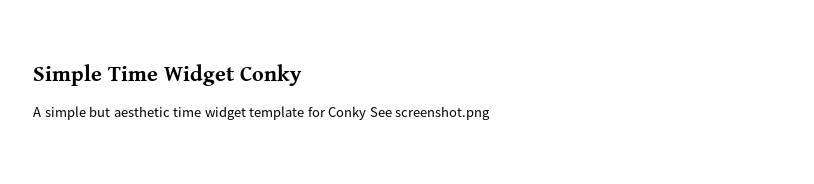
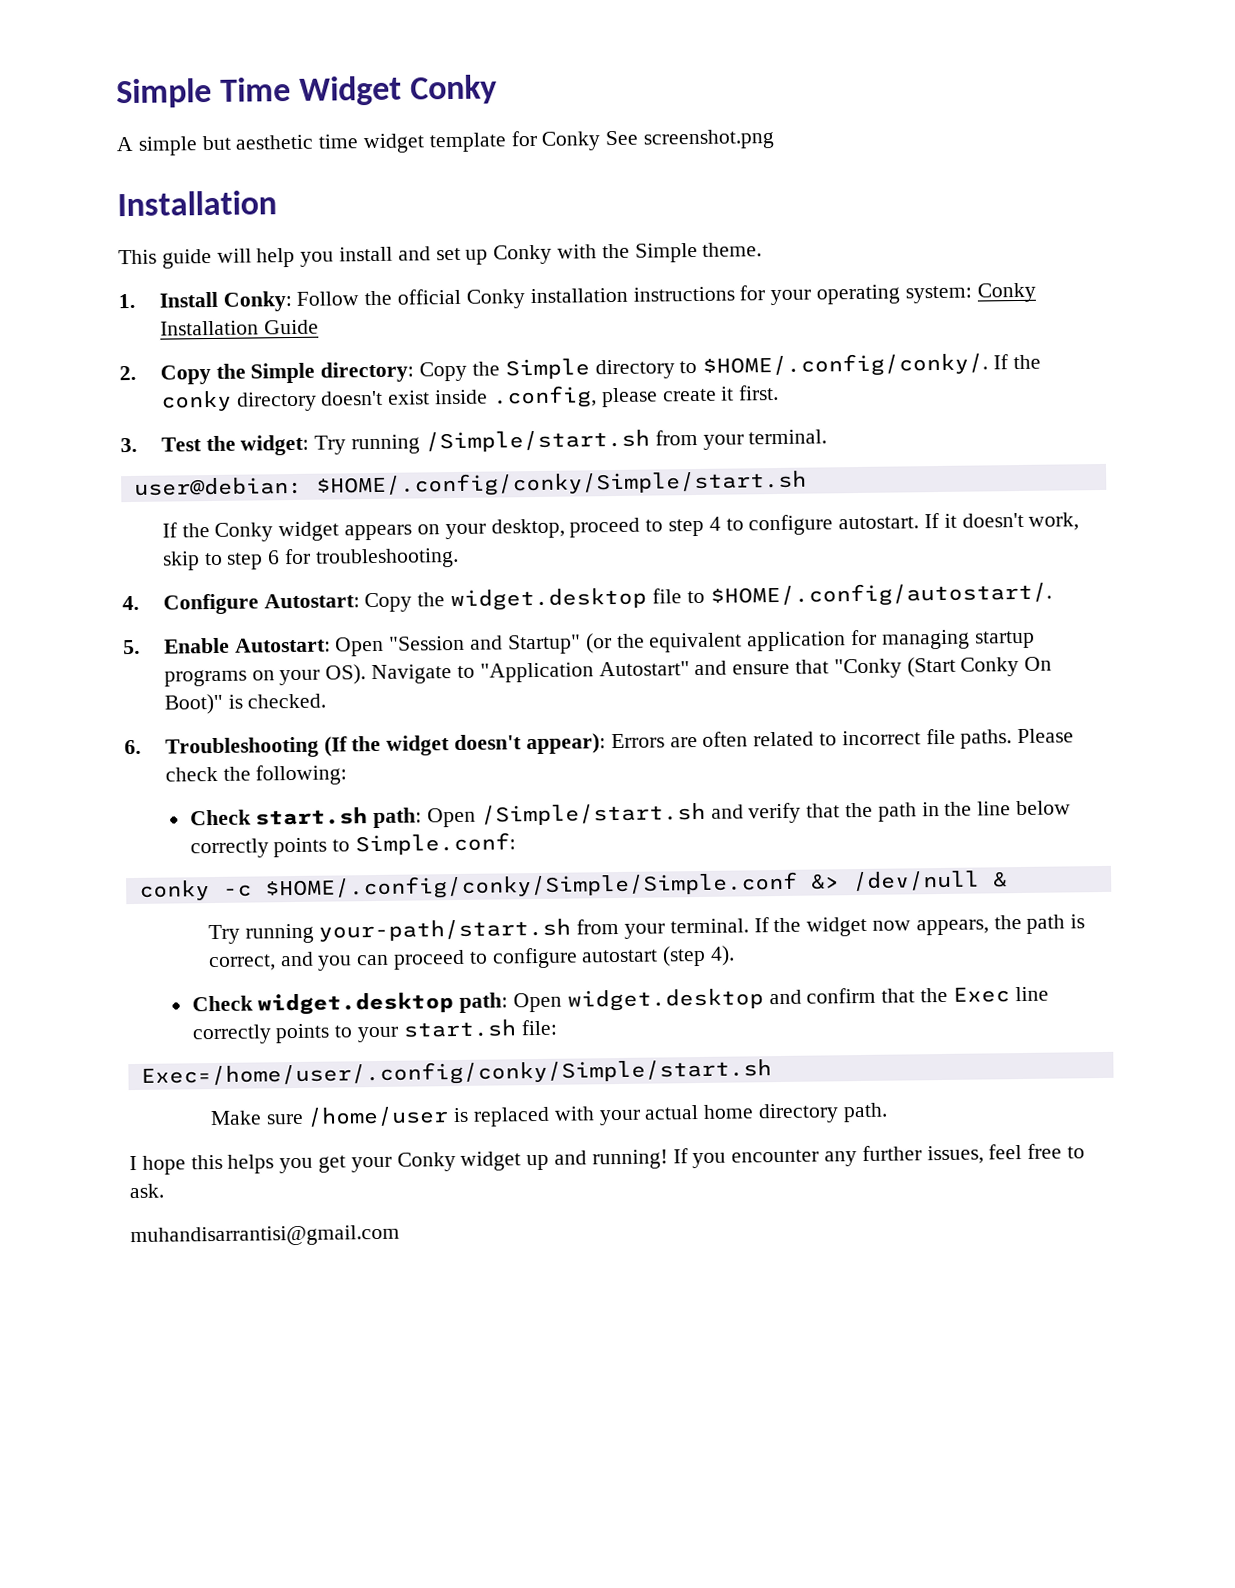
  A simple but aesthetic time widget template for Conky See screenshot.png
+ Installation
+ This guide will help you install and set up Conky with the Simple theme.
+ 1. Install Conky: Follow the official Conky installation instructions for your operating system: Conky Installation Guide
+ 2. Copy the Simple directory: Copy the Simple directory to $HOME/.config/conky/. If the conky directory doesn't exist inside .config, please create it first.
+ 3. Test the widget: Try running /Simple/start.sh from your terminal.
+ user@debian: $HOME/.config/conky/Simple/start.sh
+ If the Conky widget appears on your desktop, proceed to step 4 to configure autostart. If it doesn't work, skip to step 6 for troubleshooting.
+ 4. Configure Autostart: Copy the widget.desktop file to $HOME/.config/autostart/.
+ 5. Enable Autostart: Open "Session and Startup" (or the equivalent application for managing startup programs on your OS). Navigate to "Application Autostart" and ensure that "Conky (Start Conky On Boot)" is checked.
+ 6. Troubleshooting (If the widget doesn't appear): Errors are often related to incorrect file paths. Please check the following:
+ Check start.sh path: Open /Simple/start.sh and verify that the path in the line below correctly points to Simple.conf:
+ conky -c $HOME/.config/conky/Simple/Simple.conf &> /dev/null &
+ Try running your-path/start.sh from your terminal. If the widget now appears, the path is correct, and you can proceed to configure autostart (step 4).
+ Check widget.desktop path: Open widget.desktop and confirm that the Exec line correctly points to your start.sh file:
+ Exec=/home/user/.config/conky/Simple/start.sh
+ Make sure /home/user is replaced with your actual home directory path.
+ I hope this helps you get your Conky widget up and running! If you encounter any further issues, feel free to ask.
+ muhandisarrantisi@gmail.com

